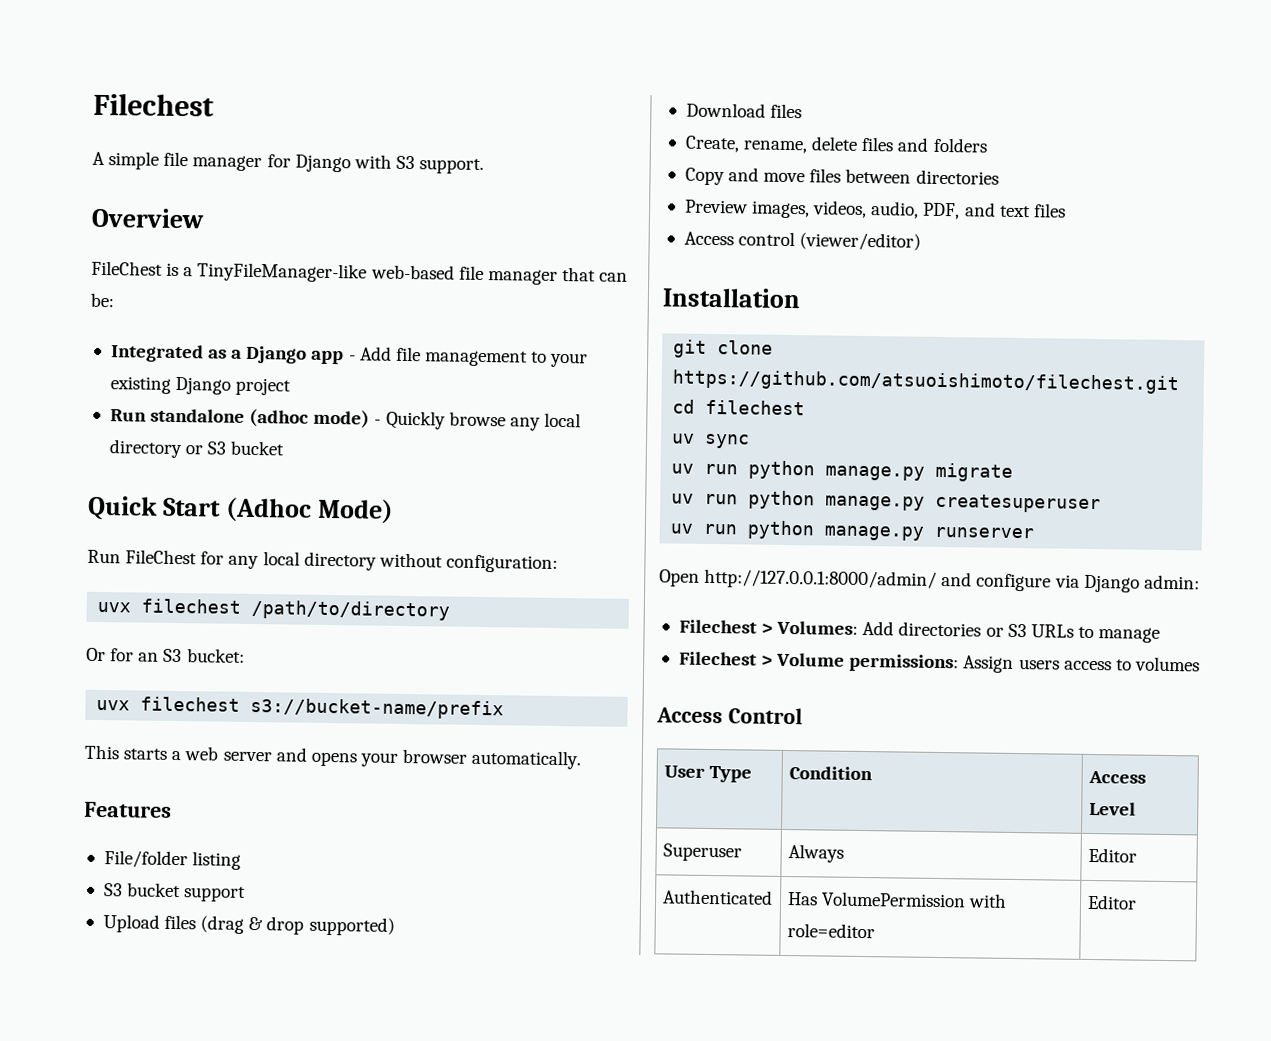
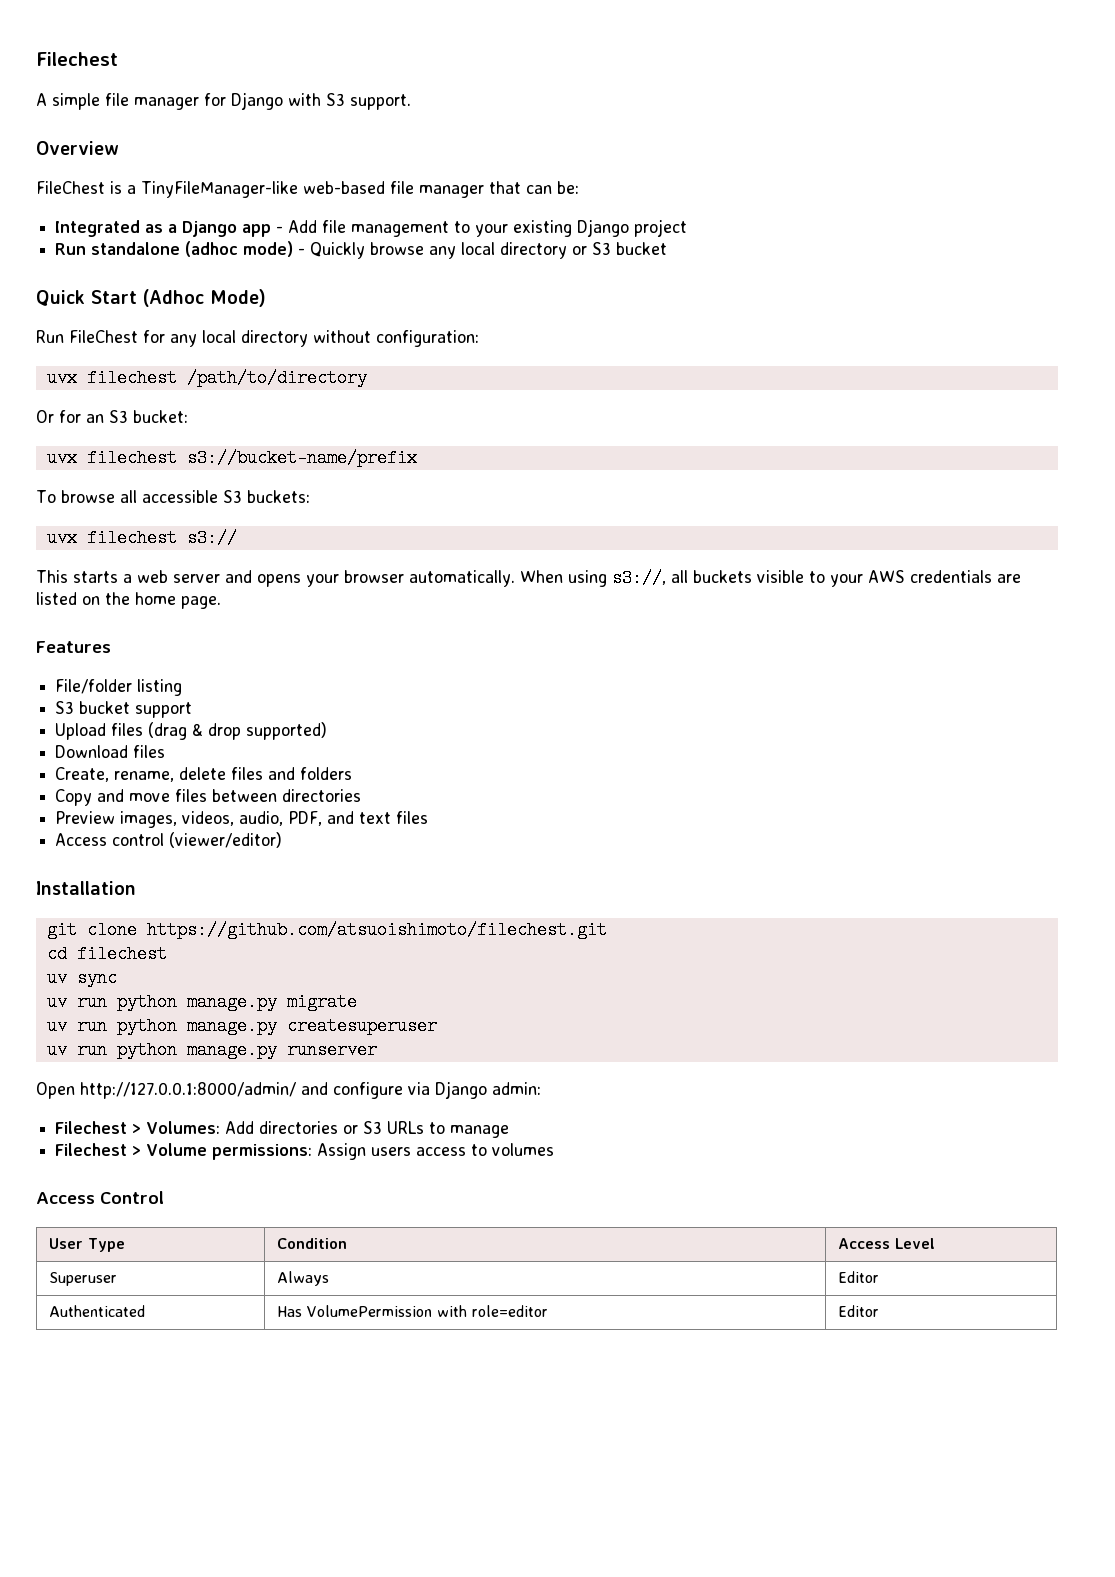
+ To browse all accessible S3 buckets:
+ uvx filechest s3://
+ When using s3://, all buckets visible to your AWS credentials are listed on the home page.

